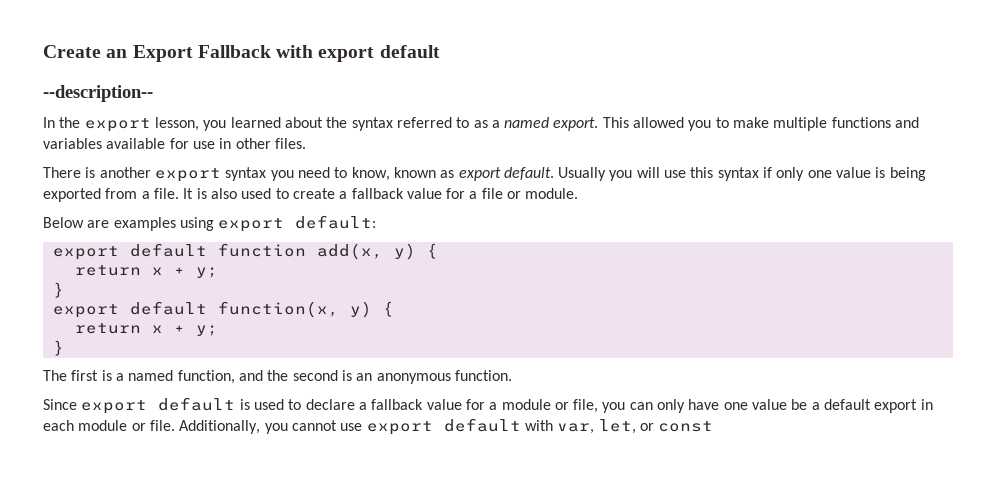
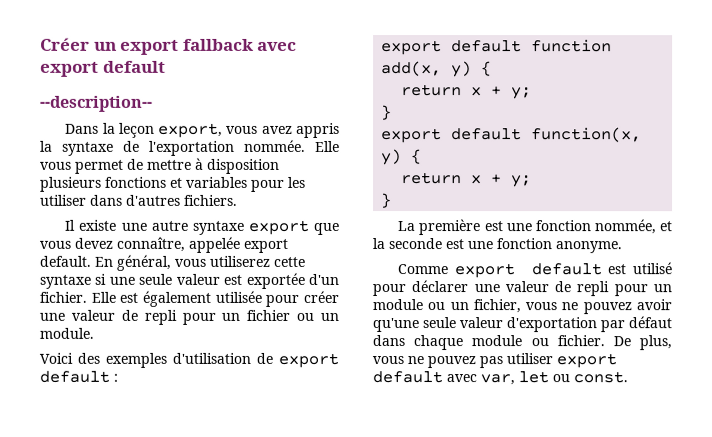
- Create an Export Fallback with export default
+ Créer un export fallback avec export default
  --description--
- In the export lesson, you learned about the syntax referred to as a named export. This allowed you to make multiple functions and variables available for use in other files.
- There is another export syntax you need to know, known as export default. Usually you will use this syntax if only one value is being exported from a file. It is also used to create a fallback value for a file or module.
- Below are examples using export default:
+ Dans la leçon export, vous avez appris la syntaxe de l'exportation nommée. Elle vous permet de mettre à disposition plusieurs fonctions et variables pour les utiliser dans d'autres fichiers.
+ Il existe une autre syntaxe export que vous devez connaître, appelée export default. En général, vous utiliserez cette syntaxe si une seule valeur est exportée d'un fichier. Elle est également utilisée pour créer une valeur de repli pour un fichier ou un module.
+ Voici des exemples d'utilisation de export default :
- The first is a named function, and the second is an anonymous function.
- Since export default is used to declare a fallback value for a module or file, you can only have one value be a default export in each module or file. Additionally, you cannot use export default with var, let, or const
+ La première est une fonction nommée, et la seconde est une fonction anonyme.
+ Comme export default est utilisé pour déclarer une valeur de repli pour un module ou un fichier, vous ne pouvez avoir qu'une seule valeur d'exportation par défaut dans chaque module ou fichier. De plus, vous ne pouvez pas utiliser export default avec var, let ou const.

